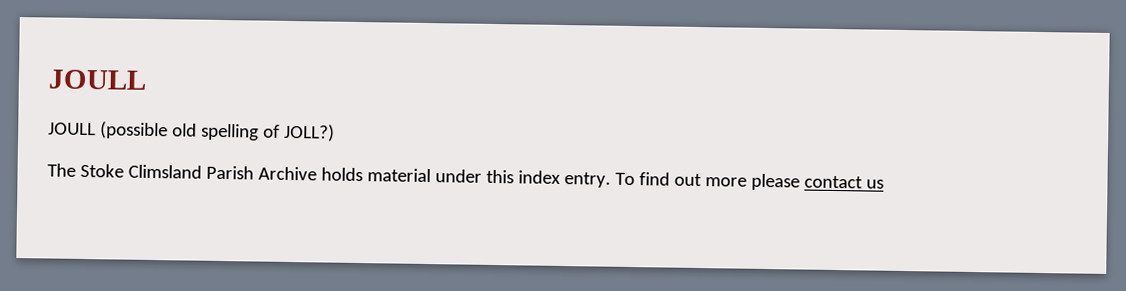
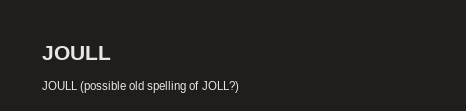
- The Stoke Climsland Parish Archive holds material under this index entry. To find out more please contact us

